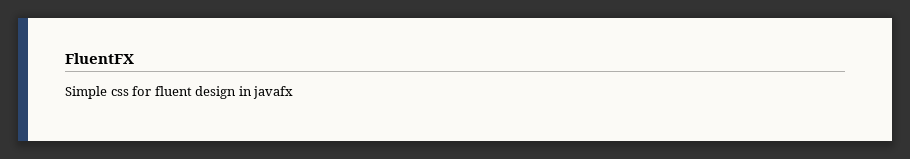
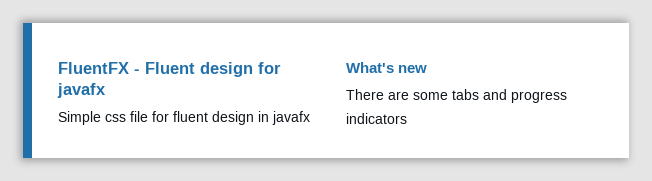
- FluentFX
+ FluentFX - Fluent design for javafx
- Simple css for fluent design in javafx
+ Simple css file for fluent design in javafx
+ What's new
+ There are some tabs and progress indicators

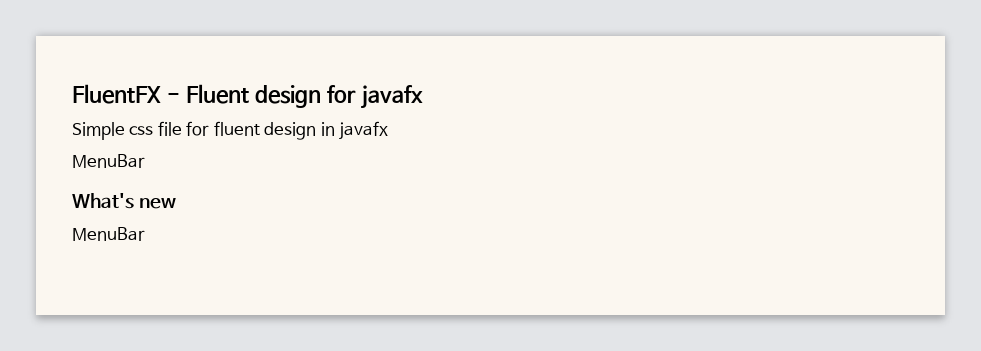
  Simple css file for fluent design in javafx
+ MenuBar
  What's new
- There are some tabs and progress indicators
+ MenuBar

